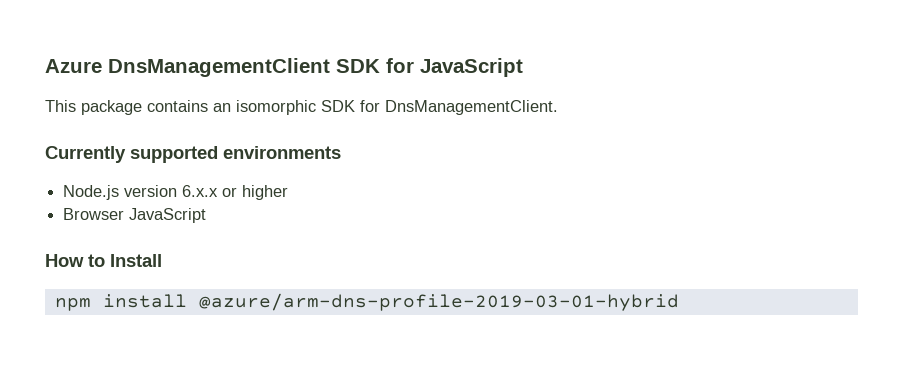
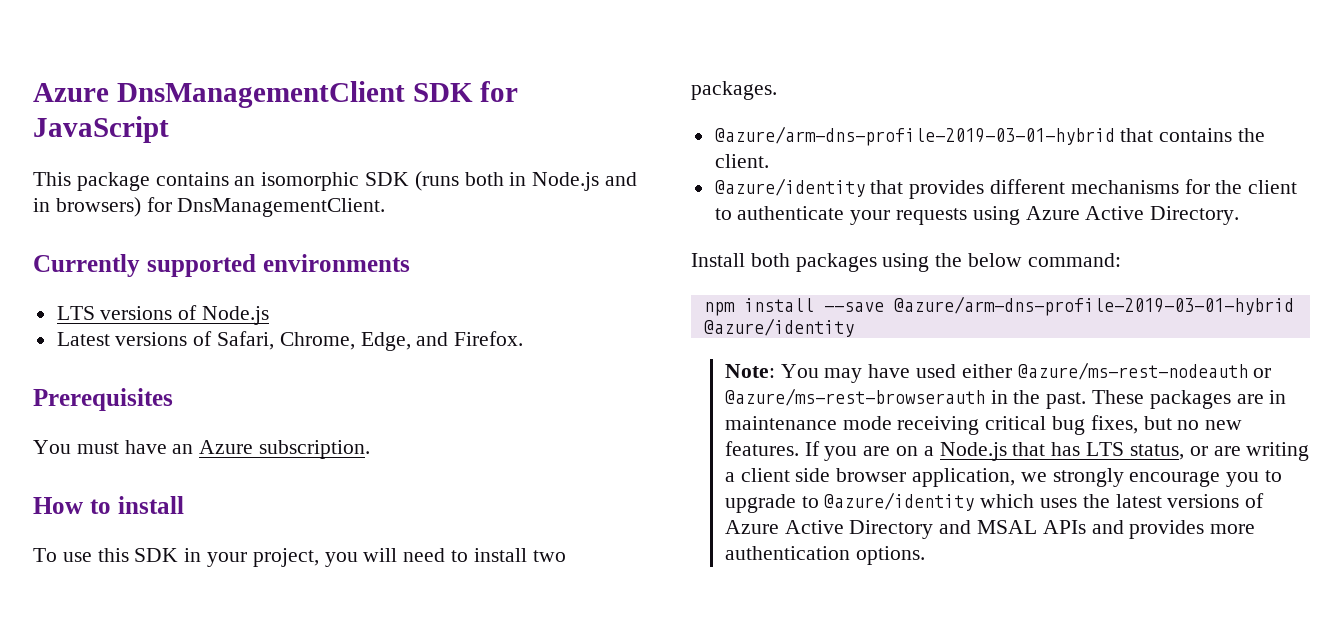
- This package contains an isomorphic SDK for DnsManagementClient.
+ This package contains an isomorphic SDK (runs both in Node.js and in browsers) for DnsManagementClient.
- Node.js version 6.x.x or higher
- Browser JavaScript
- How to Install
- npm install @azure/arm-dns-profile-2019-03-01-hybrid
+ LTS versions of Node.js
+ Latest versions of Safari, Chrome, Edge, and Firefox.
+ Prerequisites
+ You must have an Azure subscription.
+ How to install
+ To use this SDK in your project, you will need to install two packages.
+ @azure/arm-dns-profile-2019-03-01-hybrid that contains the client.
+ @azure/identity that provides different mechanisms for the client to authenticate your requests using Azure Active Directory.
+ Install both packages using the below command:
+ npm install --save @azure/arm-dns-profile-2019-03-01-hybrid @azure/identity
+ Note: You may have used either @azure/ms-rest-nodeauth or @azure/ms-rest-browserauth in the past. These packages are in maintenance mode receiving critical bug fixes, but no new features. If you are on a Node.js that has LTS status, or are writing a client side browser application, we strongly encourage you to upgrade to @azure/identity which uses the latest versions of Azure Active Directory and MSAL APIs and provides more authentication options.

